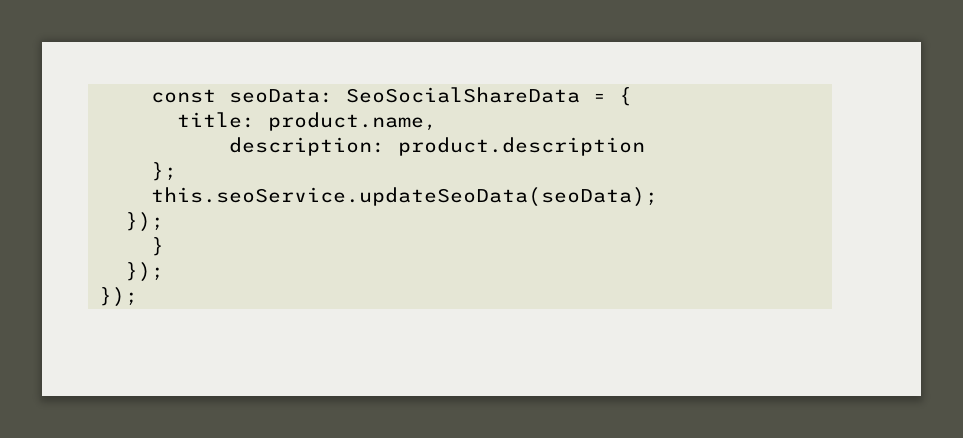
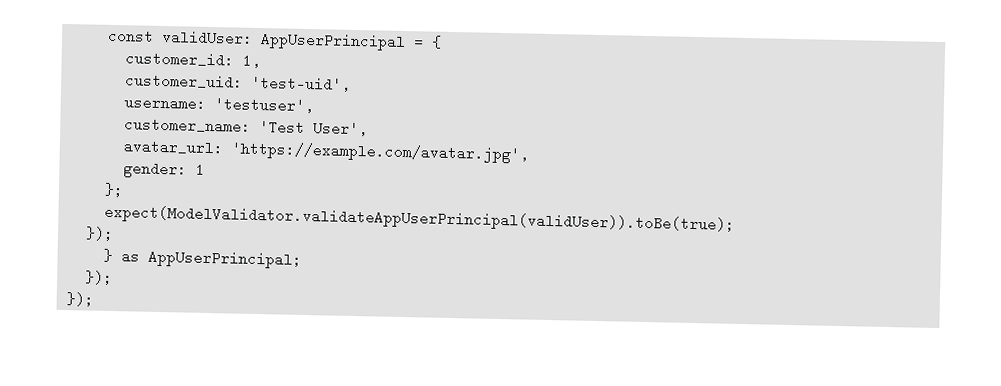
- const seoData: SeoSocialShareData = {
+ const validUser: AppUserPrincipal = {
- title: product.name,
- description: product.description
+ customer_id: 1,
+ customer_uid: 'test-uid',
+ username: 'testuser',
+ customer_name: 'Test User',
+ avatar_url: 'https://example.com/avatar.jpg',
+ gender: 1
- this.seoService.updateSeoData(seoData);
+ expect(ModelValidator.validateAppUserPrincipal(validUser)).toBe(true);
- }
+ } as AppUserPrincipal;

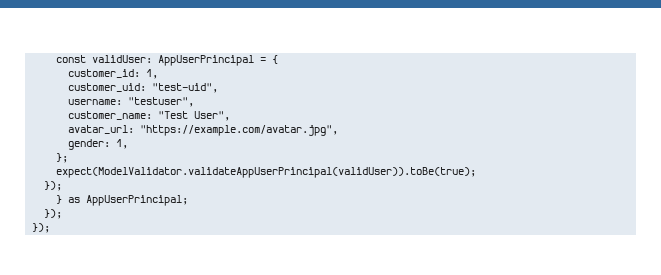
- customer_uid: 'test-uid',
+ customer_uid: "test-uid",
- username: 'testuser',
+ username: "testuser",
- customer_name: 'Test User',
+ customer_name: "Test User",
- avatar_url: 'https://example.com/avatar.jpg',
+ avatar_url: "https://example.com/avatar.jpg",
- gender: 1
+ gender: 1,

